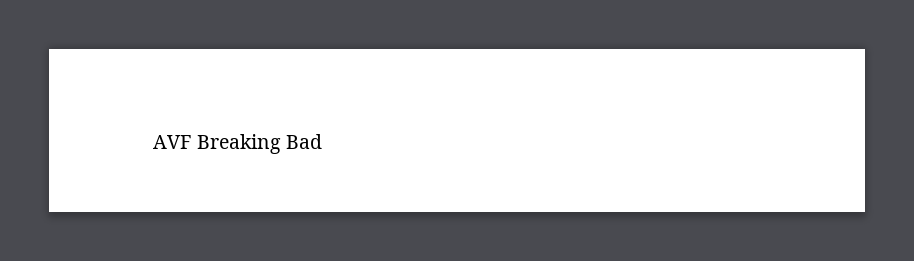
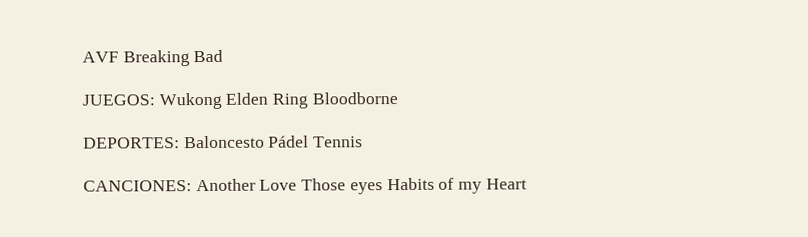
+ JUEGOS: Wukong Elden Ring Bloodborne
+ DEPORTES: Baloncesto Pádel Tennis
+ CANCIONES: Another Love Those eyes Habits of my Heart

